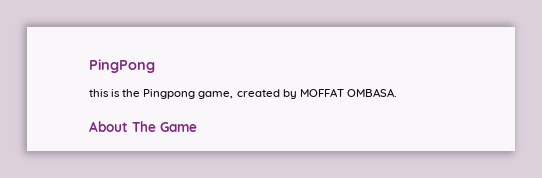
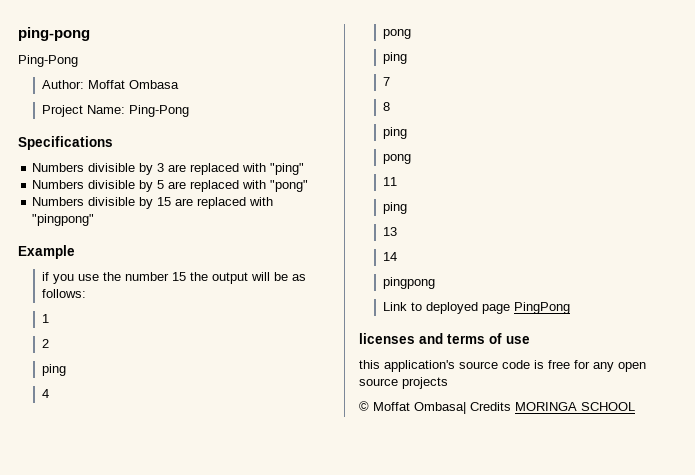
- PingPong
- this is the Pingpong game, created by MOFFAT OMBASA.
- About The Game
+ ping-pong
+ Ping-Pong
+ Author: Moffat Ombasa
+ Project Name: Ping-Pong
+ Specifications
+ Numbers divisible by 3 are replaced with "ping"
+ Numbers divisible by 5 are replaced with "pong"
+ Numbers divisible by 15 are replaced with "pingpong"
+ Example
+ if you use the number 15 the output will be as follows:
+ 1
+ 2
+ ping
+ 4
+ pong
+ ping
+ 7
+ 8
+ ping
+ pong
+ 11
+ ping
+ 13
+ 14
+ pingpong
+ Link to deployed page PingPong
+ licenses and terms of use
+ this application's source code is free for any open source projects
+ © Moffat Ombasa| Credits MORINGA SCHOOL

